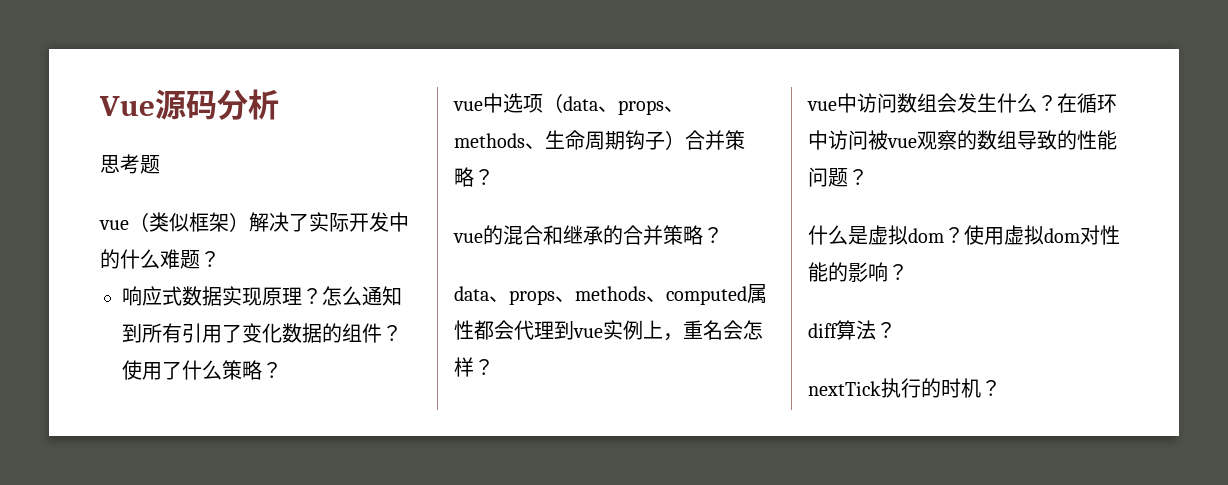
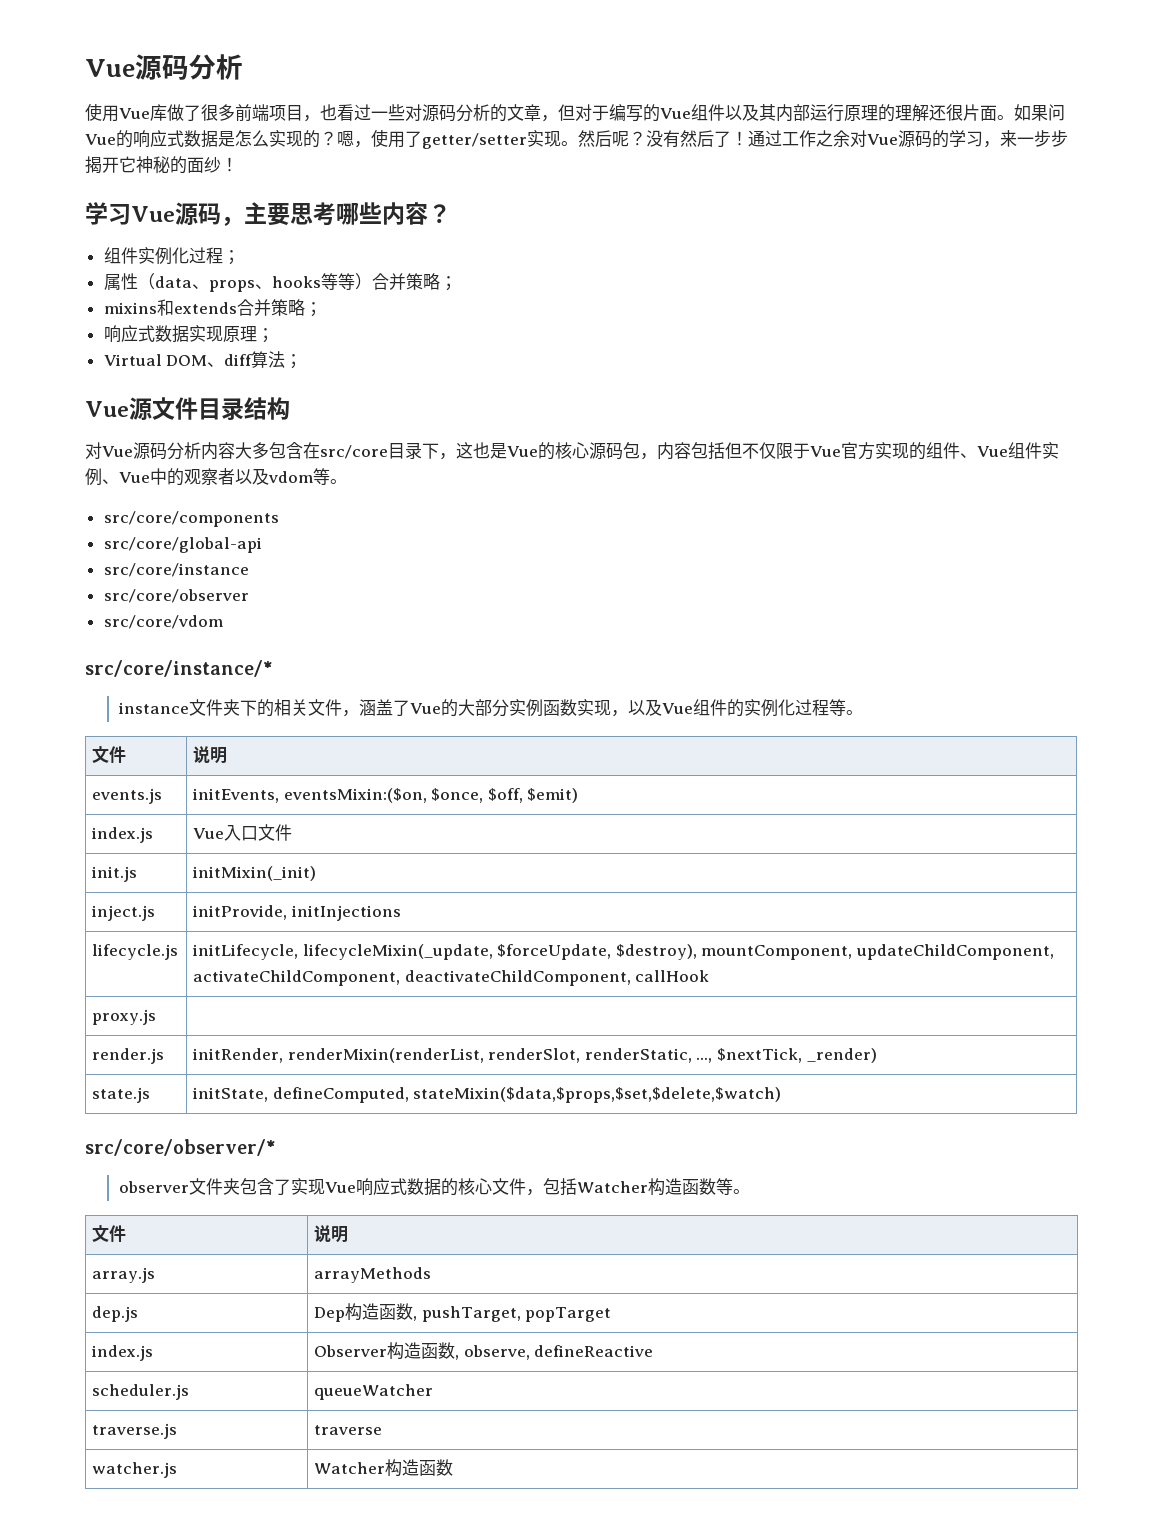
- 思考题
- vue（类似框架）解决了实际开发中的什么难题？
+ 使用Vue库做了很多前端项目，也看过一些对源码分析的文章，但对于编写的Vue组件以及其内部运行原理的理解还很片面。如果问Vue的响应式数据是怎么实现的？嗯，使用了getter/setter实现。然后呢？没有然后了！通过工作之余对Vue源码的学习，来一步步揭开它神秘的面纱！
+ 学习Vue源码，主要思考哪些内容？
+ 组件实例化过程；
+ 属性（data、props、hooks等等）合并策略；
+ mixins和extends合并策略；
- 响应式数据实现原理？怎么通知到所有引用了变化数据的组件？使用了什么策略？
- vue中选项（data、props、methods、生命周期钩子）合并策略？
- vue的混合和继承的合并策略？
- data、props、methods、computed属性都会代理到vue实例上，重名会怎样？
- vue中访问数组会发生什么？在循环中访问被vue观察的数组导致的性能问题？
- 什么是虚拟dom？使用虚拟dom对性能的影响？
- diff算法？
- nextTick执行的时机？
+ 响应式数据实现原理；
+ Virtual DOM、diff算法；
+ Vue源文件目录结构
+ 对Vue源码分析内容大多包含在src/core目录下，这也是Vue的核心源码包，内容包括但不仅限于Vue官方实现的组件、Vue组件实例、Vue中的观察者以及vdom等。
+ src/core/components
+ src/core/global-api
+ src/core/instance
+ src/core/observer
+ src/core/vdom
+ src/core/instance/*
+ instance文件夹下的相关文件，涵盖了Vue的大部分实例函数实现，以及Vue组件的实例化过程等。
+ 文件 | 说明
+ events.js | initEvents, eventsMixin:($on, $once, $off, $emit)
+ index.js | Vue入口文件
+ init.js | initMixin(_init)
+ inject.js | initProvide, initInjections
+ lifecycle.js | initLifecycle, lifecycleMixin(_update, $forceUpdate, $destroy), mountComponent, updateChildComponent, activateChildComponent, deactivateChildComponent, callHook
+ proxy.js |
+ render.js | initRender, renderMixin(renderList, renderSlot, renderStatic, ..., $nextTick, _render)
+ state.js | initState, defineComputed, stateMixin($data,$props,$set,$delete,$watch)
+ src/core/observer/*
+ observer文件夹包含了实现Vue响应式数据的核心文件，包括Watcher构造函数等。
+ 文件 | 说明
+ array.js | arrayMethods
+ dep.js | Dep构造函数, pushTarget, popTarget
+ index.js | Observer构造函数, observe, defineReactive
+ scheduler.js | queueWatcher
+ traverse.js | traverse
+ watcher.js | Watcher构造函数

